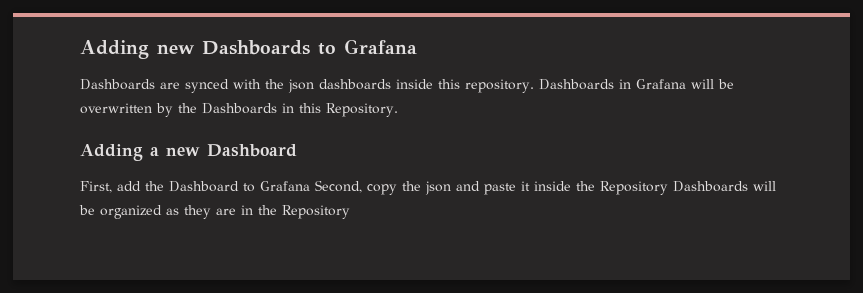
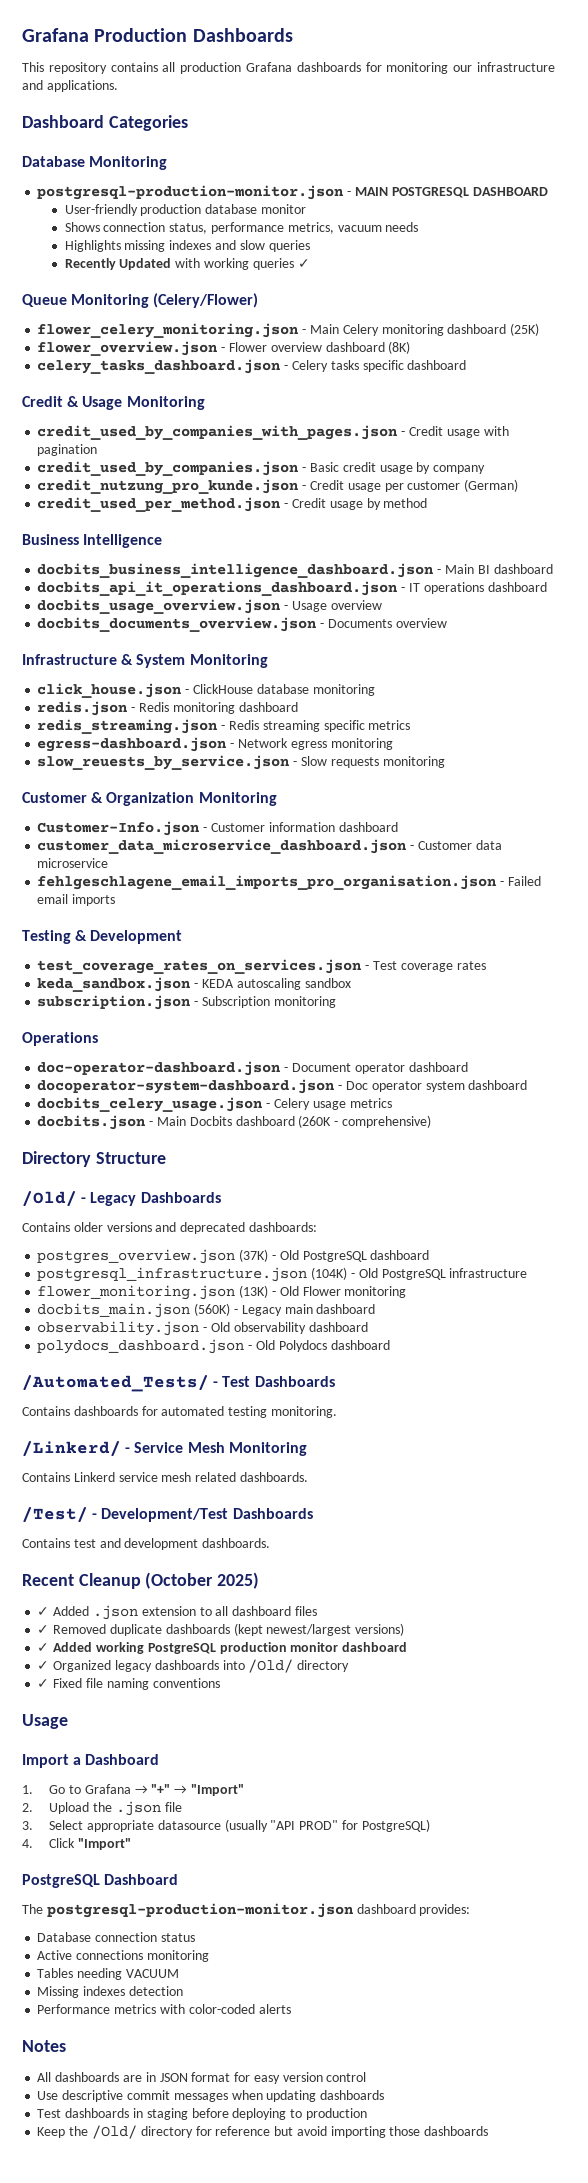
- Adding new Dashboards to Grafana
- Dashboards are synced with the json dashboards inside this repository. Dashboards in Grafana will be overwritten by the Dashboards in this Repository.
- Adding a new Dashboard
- First, add the Dashboard to Grafana Second, copy the json and paste it inside the Repository Dashboards will be organized as they are in the Repository
+ Grafana Production Dashboards
+ This repository contains all production Grafana dashboards for monitoring our infrastructure and applications.
+ Dashboard Categories
+ Database Monitoring
+ postgresql-production-monitor.json - MAIN POSTGRESQL DASHBOARD
+ User-friendly production database monitor
+ Shows connection status, performance metrics, vacuum needs
+ Highlights missing indexes and slow queries
+ Recently Updated with working queries ✓
+ Queue Monitoring (Celery/Flower)
+ flower_celery_monitoring.json - Main Celery monitoring dashboard (25K)
+ flower_overview.json - Flower overview dashboard (8K)
+ celery_tasks_dashboard.json - Celery tasks specific dashboard
+ Credit & Usage Monitoring
+ credit_used_by_companies_with_pages.json - Credit usage with pagination
+ credit_used_by_companies.json - Basic credit usage by company
+ credit_nutzung_pro_kunde.json - Credit usage per customer (German)
+ credit_used_per_method.json - Credit usage by method
+ Business Intelligence
+ docbits_business_intelligence_dashboard.json - Main BI dashboard
+ docbits_api_it_operations_dashboard.json - IT operations dashboard
+ docbits_usage_overview.json - Usage overview
+ docbits_documents_overview.json - Documents overview
+ Infrastructure & System Monitoring
+ click_house.json - ClickHouse database monitoring
+ redis.json - Redis monitoring dashboard
+ redis_streaming.json - Redis streaming specific metrics
+ egress-dashboard.json - Network egress monitoring
+ slow_reuests_by_service.json - Slow requests monitoring
+ Customer & Organization Monitoring
+ Customer-Info.json - Customer information dashboard
+ customer_data_microservice_dashboard.json - Customer data microservice
+ fehlgeschlagene_email_imports_pro_organisation.json - Failed email imports
+ Testing & Development
+ test_coverage_rates_on_services.json - Test coverage rates
+ keda_sandbox.json - KEDA autoscaling sandbox
+ subscription.json - Subscription monitoring
+ Operations
+ doc-operator-dashboard.json - Document operator dashboard
+ docoperator-system-dashboard.json - Doc operator system dashboard
+ docbits_celery_usage.json - Celery usage metrics
+ docbits.json - Main Docbits dashboard (260K - comprehensive)
+ Directory Structure
+ /Old/ - Legacy Dashboards
+ Contains older versions and deprecated dashboards:
+ postgres_overview.json (37K) - Old PostgreSQL dashboard
+ postgresql_infrastructure.json (104K) - Old PostgreSQL infrastructure
+ flower_monitoring.json (13K) - Old Flower monitoring
+ docbits_main.json (560K) - Legacy main dashboard
+ observability.json - Old observability dashboard
+ polydocs_dashboard.json - Old Polydocs dashboard
+ /Automated_Tests/ - Test Dashboards
+ Contains dashboards for automated testing monitoring.
+ /Linkerd/ - Service Mesh Monitoring
+ Contains Linkerd service mesh related dashboards.
+ /Test/ - Development/Test Dashboards
+ Contains test and development dashboards.
+ Recent Cleanup (October 2025)
+ ✓ Added .json extension to all dashboard files
+ ✓ Removed duplicate dashboards (kept newest/largest versions)
+ ✓ Added working PostgreSQL production monitor dashboard
+ ✓ Organized legacy dashboards into /Old/ directory
+ ✓ Fixed file naming conventions
+ Usage
+ Import a Dashboard
+ 1. Go to Grafana → "+" → "Import"
+ 2. Upload the .json file
+ 3. Select appropriate datasource (usually "API PROD" for PostgreSQL)
+ 4. Click "Import"
+ PostgreSQL Dashboard
+ The postgresql-production-monitor.json dashboard provides:
+ Database connection status
+ Active connections monitoring
+ Tables needing VACUUM
+ Missing indexes detection
+ Performance metrics with color-coded alerts
+ Notes
+ All dashboards are in JSON format for easy version control
+ Use descriptive commit messages when updating dashboards
+ Test dashboards in staging before deploying to production
+ Keep the /Old/ directory for reference but avoid importing those dashboards

